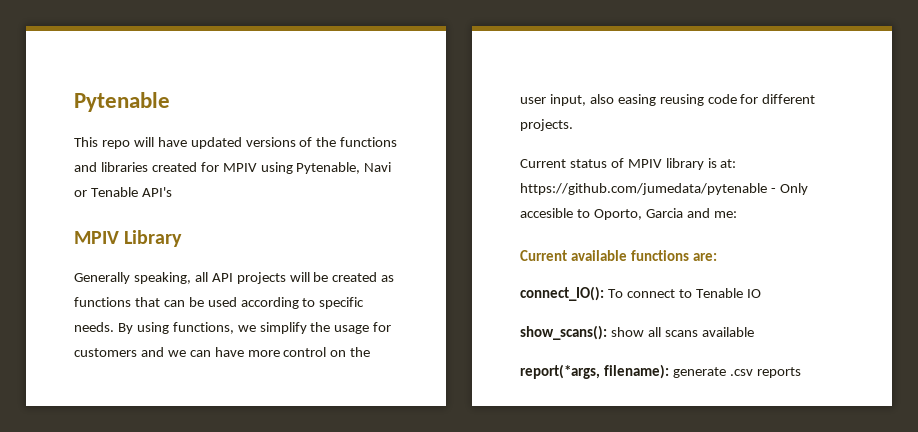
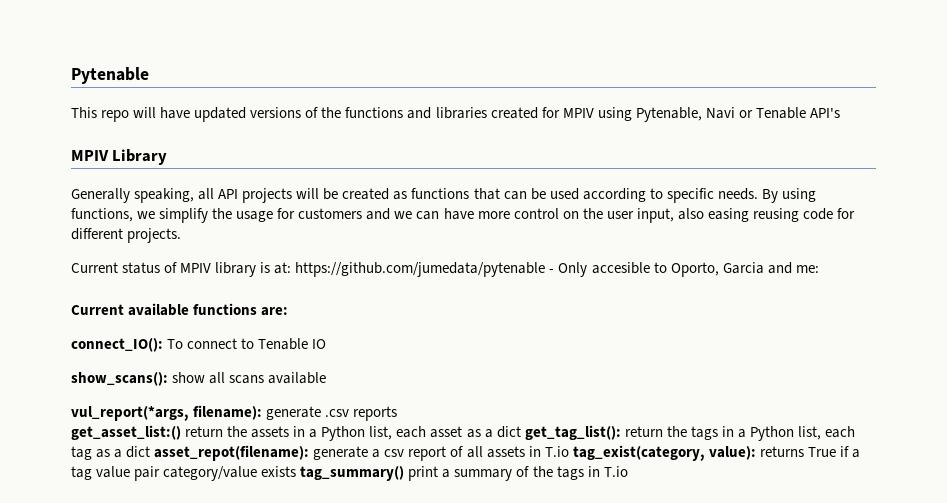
- report(*args, filename): generate .csv reports
+ vul_report(*args, filename): generate .csv reports
+ get_asset_list:() return the assets in a Python list, each asset as a dict get_tag_list(): return the tags in a Python list, each tag as a dict asset_repot(filename): generate a csv report of all assets in T.io tag_exist(category, value): returns True if a tag value pair category/value exists tag_summary() print a summary of the tags in T.io

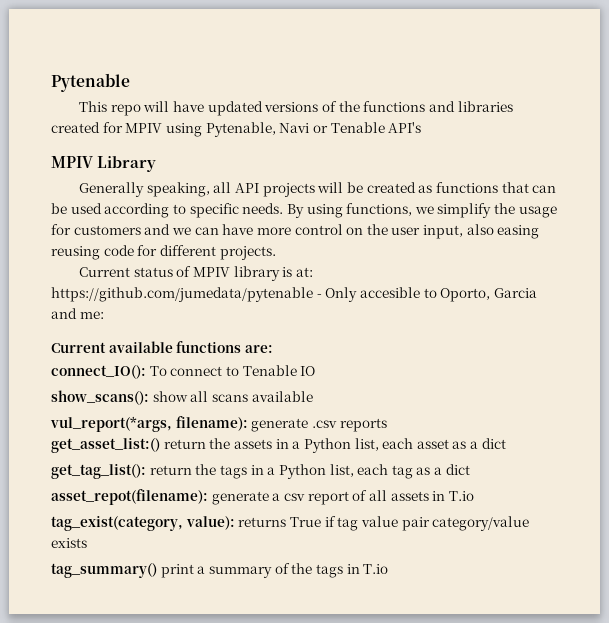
- get_asset_list:() return the assets in a Python list, each asset as a dict get_tag_list(): return the tags in a Python list, each tag as a dict asset_repot(filename): generate a csv report of all assets in T.io tag_exist(category, value): returns True if a tag value pair category/value exists tag_summary() print a summary of the tags in T.io
+ get_asset_list:() return the assets in a Python list, each asset as a dict
+ get_tag_list(): return the tags in a Python list, each tag as a dict
+ asset_repot(filename): generate a csv report of all assets in T.io
+ tag_exist(category, value): returns True if tag value pair category/value exists
+ tag_summary() print a summary of the tags in T.io

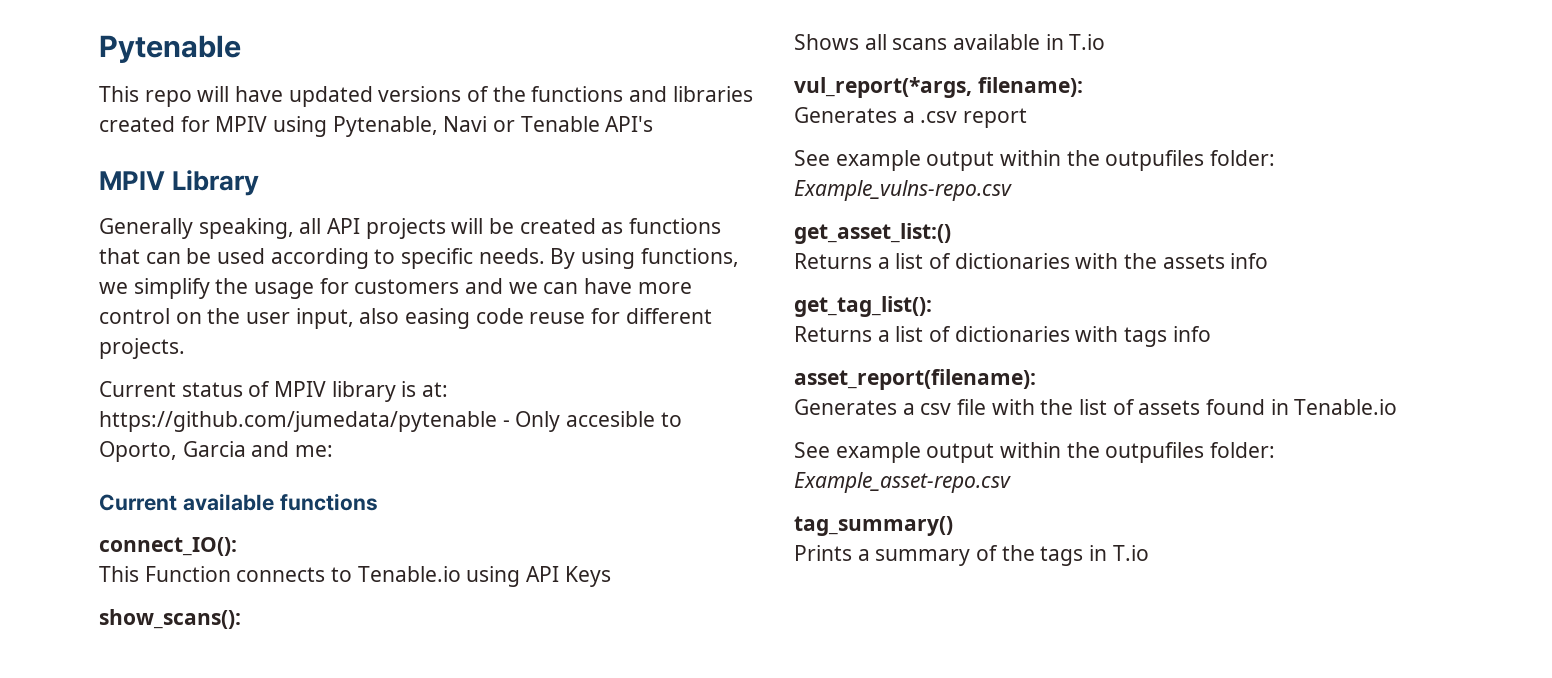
- By using functions, we simplify the usage for customers and we can have more control on the user input, also easing reusing code for different projects.
+ By using functions, we simplify the usage for customers and we can have more control on the user input, also easing code reuse for different projects.
- Current available functions are:
+ Current available functions
- connect_IO(): To connect to Tenable IO
+ connect_IO():
+ This Function connects to Tenable.io using API Keys
- show_scans(): show all scans available
+ show_scans():
+ Shows all scans available in T.io
- vul_report(*args, filename): generate .csv reports
- get_asset_list:() return the assets in a Python list, each asset as a dict
- get_tag_list(): return the tags in a Python list, each tag as a dict
- asset_repot(filename): generate a csv report of all assets in T.io
- tag_exist(category, value): returns True if tag value pair category/value exists
+ vul_report(*args, filename):
+ Generates a .csv report
+ See example output within the outpufiles folder: Example_vulns-repo.csv
+ get_asset_list:()
+ Returns a list of dictionaries with the assets info
+ get_tag_list():
+ Returns a list of dictionaries with tags info
+ asset_report(filename):
+ Generates a csv file with the list of assets found in Tenable.io
+ See example output within the outpufiles folder: Example_asset-repo.csv
- tag_summary() print a summary of the tags in T.io
+ tag_summary()
+ Prints a summary of the tags in T.io

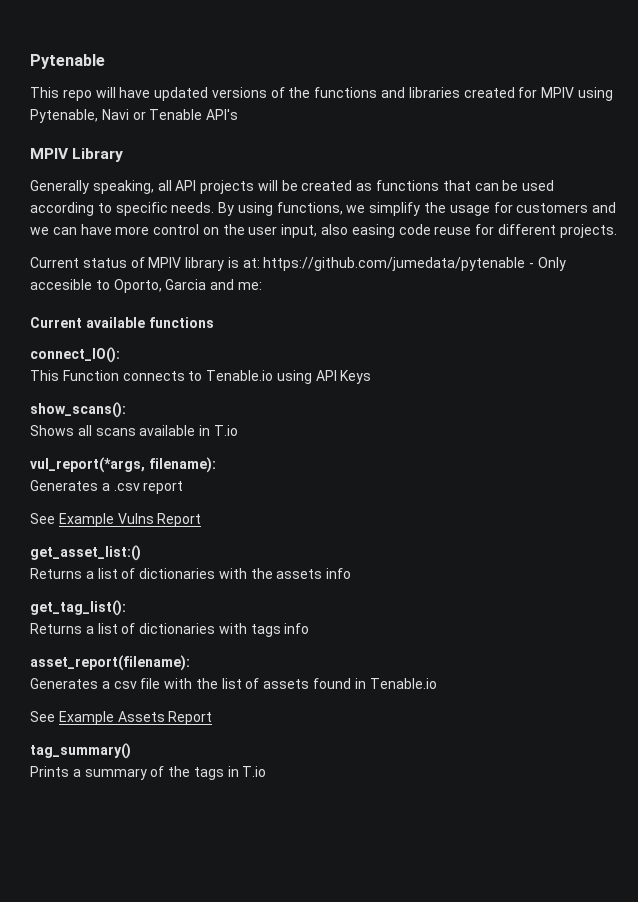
- See example output within the outpufiles folder: Example_vulns-repo.csv
+ See Example Vulns Report
- See example output within the outpufiles folder: Example_asset-repo.csv
+ See Example Assets Report

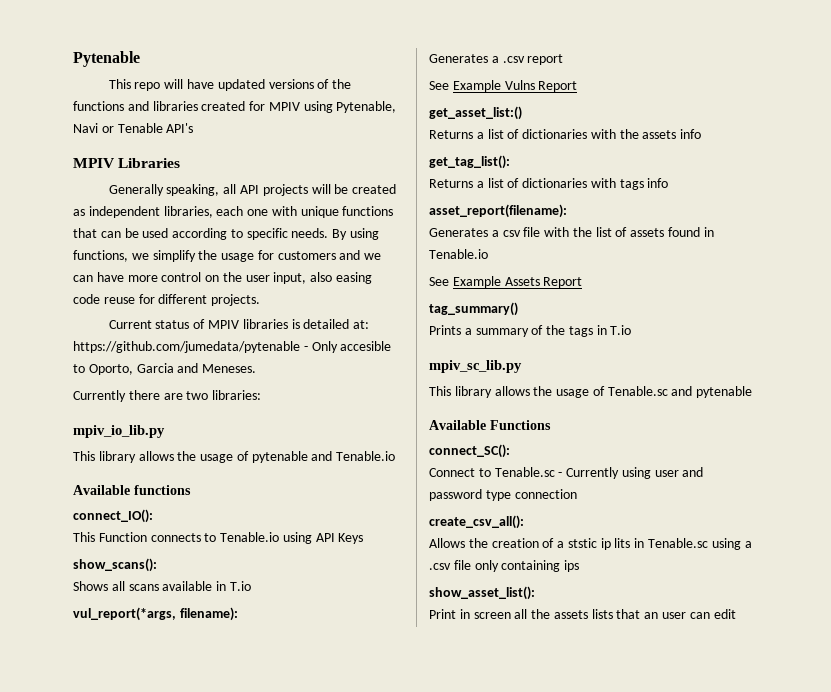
- MPIV Library
+ MPIV Libraries
- Generally speaking, all API projects will be created as functions that can be used according to specific needs.
+ Generally speaking, all API projects will be created as independent libraries, each one with unique functions that can be used according to specific needs.
- Current status of MPIV library is at: https://github.com/jumedata/pytenable - Only accesible to Oporto, Garcia and me:
- Current available functions
+ Current status of MPIV libraries is detailed at: https://github.com/jumedata/pytenable - Only accesible to Oporto, Garcia and Meneses.
+ Currently there are two libraries:
+ mpiv_io_lib.py
+ This library allows the usage of pytenable and Tenable.io
+ Available functions
+ mpiv_sc_lib.py
+ This library allows the usage of Tenable.sc and pytenable
+ Available Functions
+ connect_SC():
+ Connect to Tenable.sc - Currently using user and password type connection
+ create_csv_all():
+ Allows the creation of a ststic ip lits in Tenable.sc using a .csv file only containing ips
+ show_asset_list():
+ Print in screen all the assets lists that an user can edit

